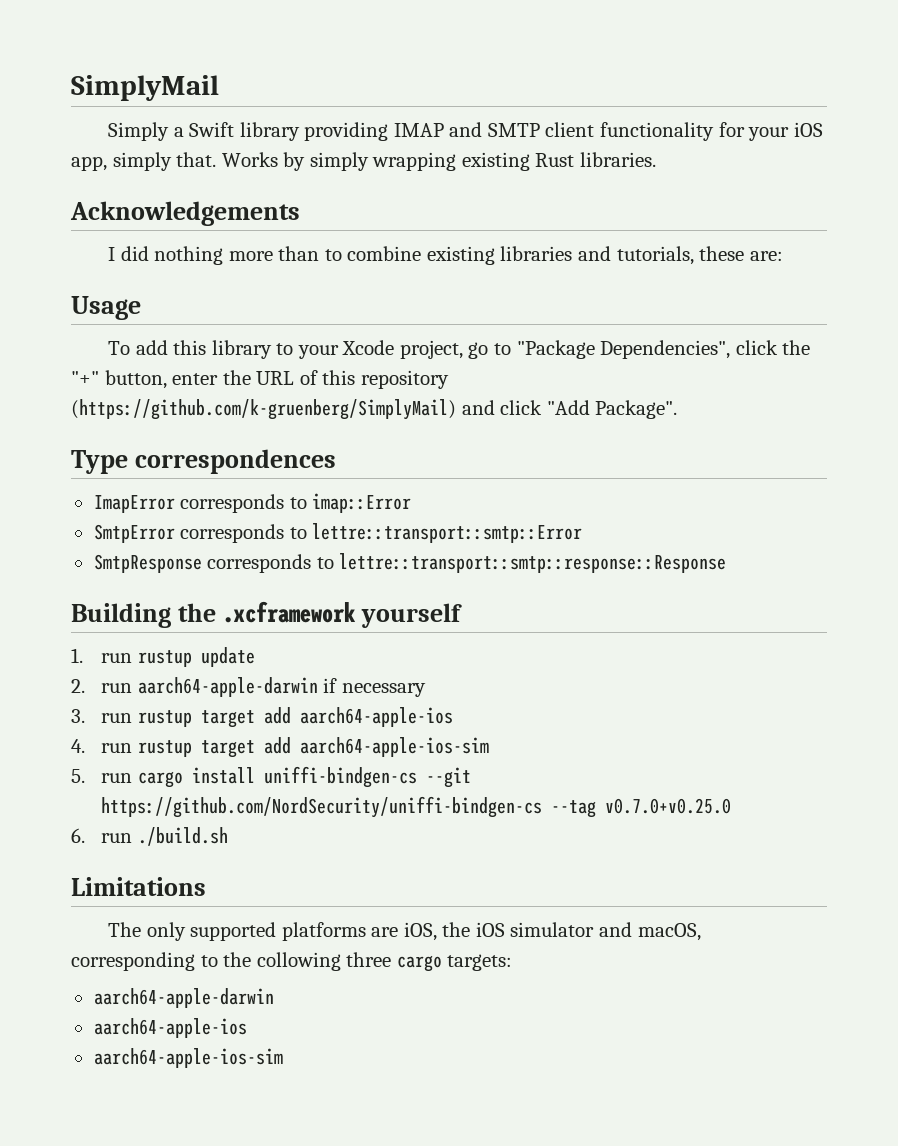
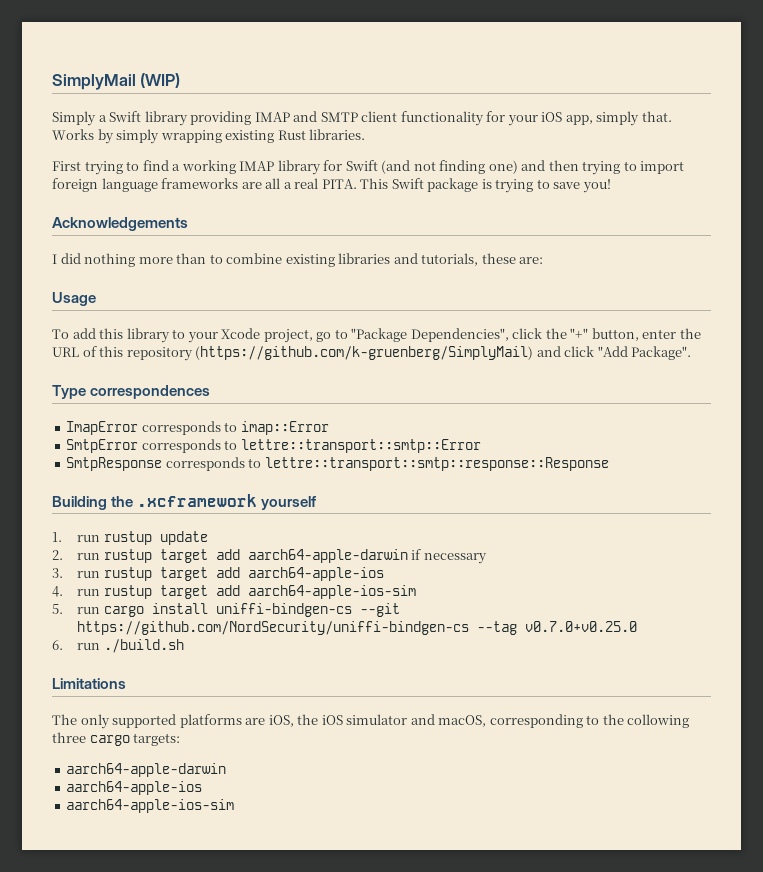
- SimplyMail
+ SimplyMail (WIP)
+ First trying to find a working IMAP library for Swift (and not finding one) and then trying to import foreign language frameworks are all a real PITA. This Swift package is trying to save you!
- 2. run aarch64-apple-darwin if necessary
+ 2. run rustup target add aarch64-apple-darwin if necessary

